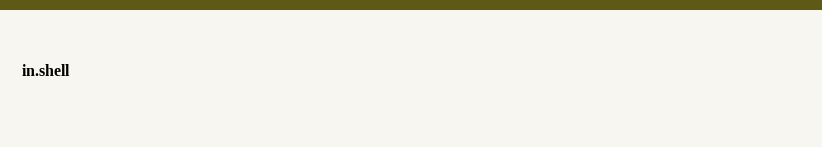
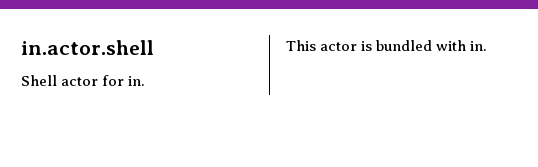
- in.shell
+ in.actor.shell
+ Shell actor for in.
+ This actor is bundled with in.

